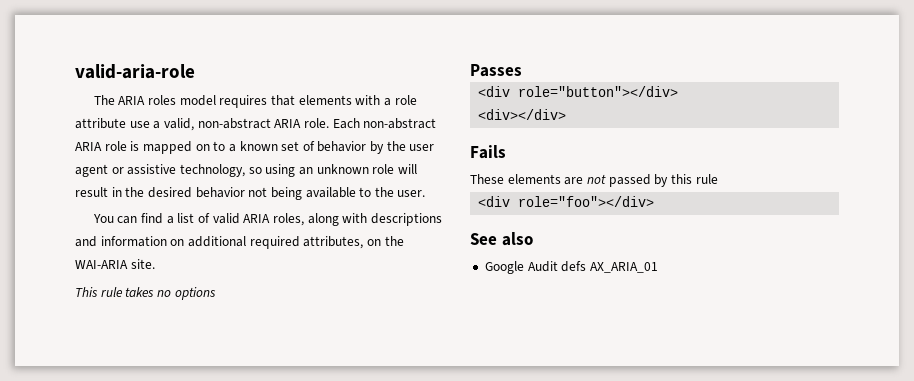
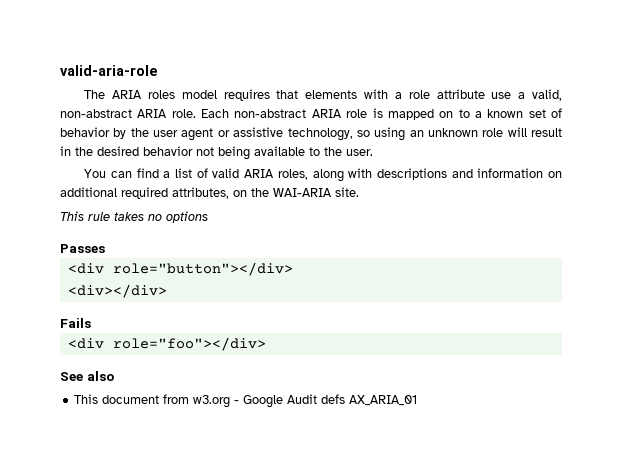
- These elements are not passed by this rule
- Google Audit defs AX_ARIA_01
+ This document from w3.org - Google Audit defs AX_ARIA_01

